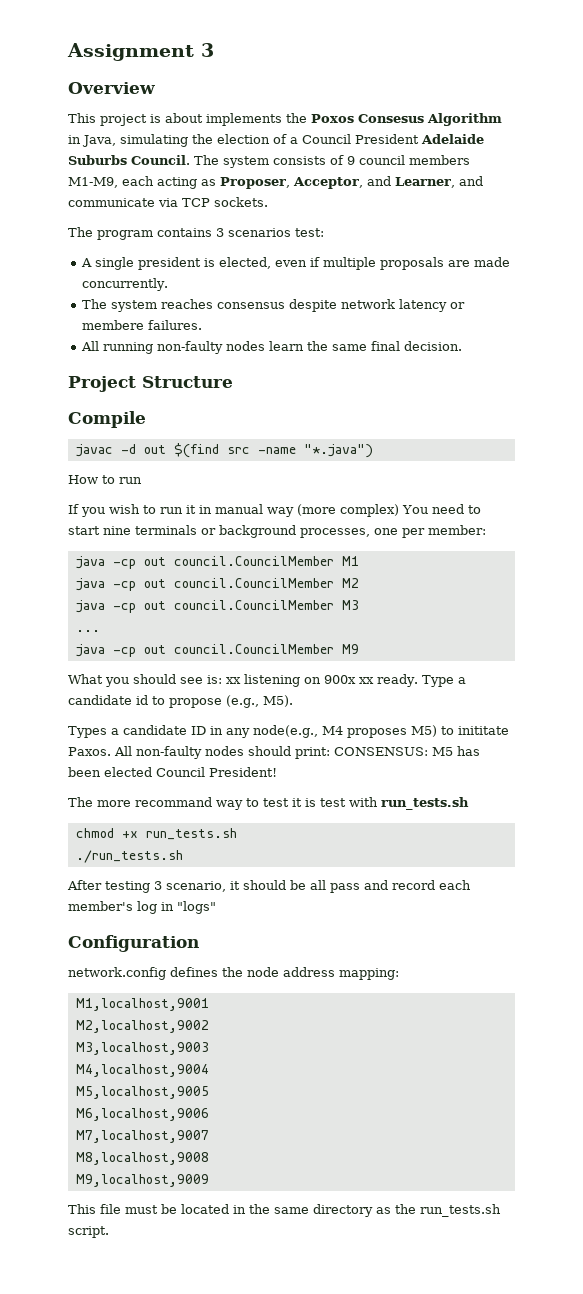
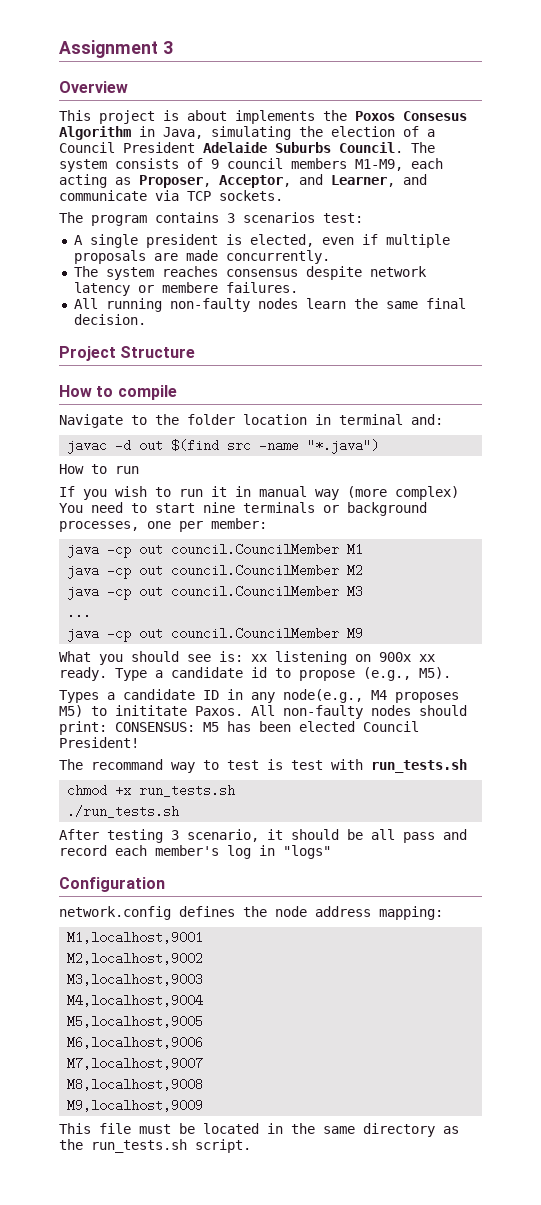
- Compile
+ How to compile
+ Navigate to the folder location in terminal and:
- The more recommand way to test it is test with run_tests.sh
+ The recommand way to test is test with run_tests.sh

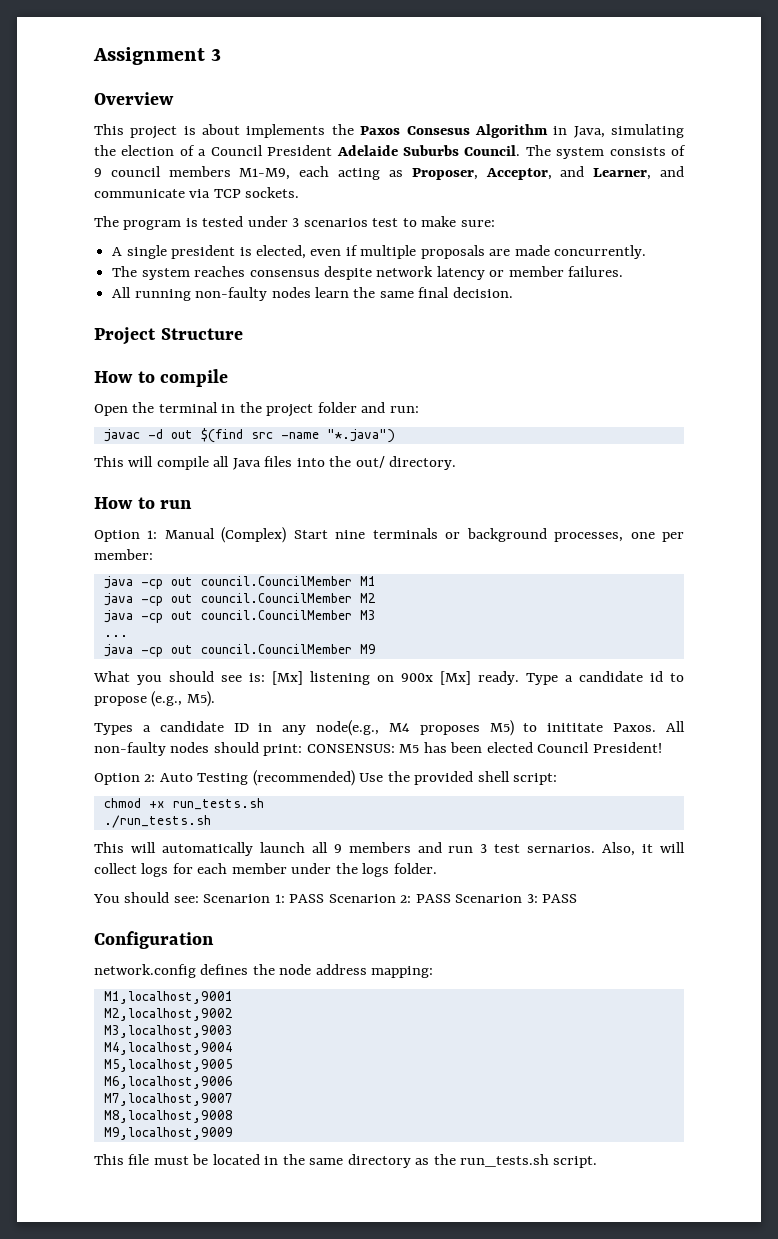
- This project is about implements the Poxos Consesus Algorithm in Java, simulating the election of a Council President Adelaide Suburbs Council.
+ This project is about implements the Paxos Consesus Algorithm in Java, simulating the election of a Council President Adelaide Suburbs Council.
- The program contains 3 scenarios test:
+ The program is tested under 3 scenarios test to make sure:
- The system reaches consensus despite network latency or membere failures.
+ The system reaches consensus despite network latency or member failures.
- Navigate to the folder location in terminal and:
+ Open the terminal in the project folder and run:
+ This will compile all Java files into the out/ directory.
  How to run
- If you wish to run it in manual way (more complex) You need to start nine terminals or background processes, one per member:
+ Option 1: Manual (Complex) Start nine terminals or background processes, one per member:
- What you should see is: xx listening on 900x xx ready.
+ What you should see is: [Mx] listening on 900x [Mx] ready.
- The recommand way to test is test with run_tests.sh
+ Option 2: Auto Testing (recommended) Use the provided shell script:
  chmod +x run_tests.sh
  ./run_tests.sh
- After testing 3 scenario, it should be all pass and record each member's log in "logs"
+ This will automatically launch all 9 members and run 3 test sernarios. Also, it will collect logs for each member under the logs folder.
+ You should see: Scenarion 1: PASS Scenarion 2: PASS Scenarion 3: PASS

